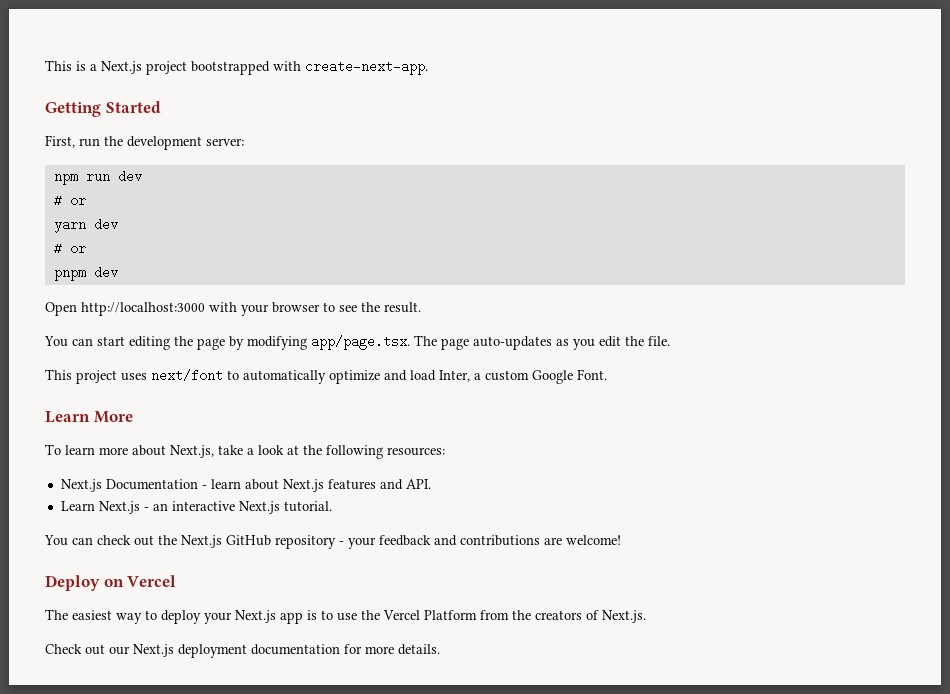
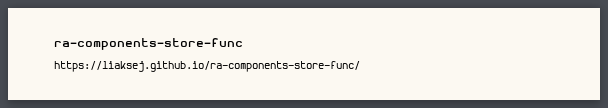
- This is a Next.js project bootstrapped with create-next-app.
- Getting Started
- First, run the development server:
- npm run dev
- # or
- yarn dev
- # or
- pnpm dev
- Open http://localhost:3000 with your browser to see the result.
- You can start editing the page by modifying app/page.tsx. The page auto-updates as you edit the file.
- This project uses next/font to automatically optimize and load Inter, a custom Google Font.
- Learn More
- To learn more about Next.js, take a look at the following resources:
- Next.js Documentation - learn about Next.js features and API.
- Learn Next.js - an interactive Next.js tutorial.
- You can check out the Next.js GitHub repository - your feedback and contributions are welcome!
- Deploy on Vercel
- The easiest way to deploy your Next.js app is to use the Vercel Platform from the creators of Next.js.
- Check out our Next.js deployment documentation for more details.
+ ra-components-store-func
+ https://liaksej.github.io/ra-components-store-func/

